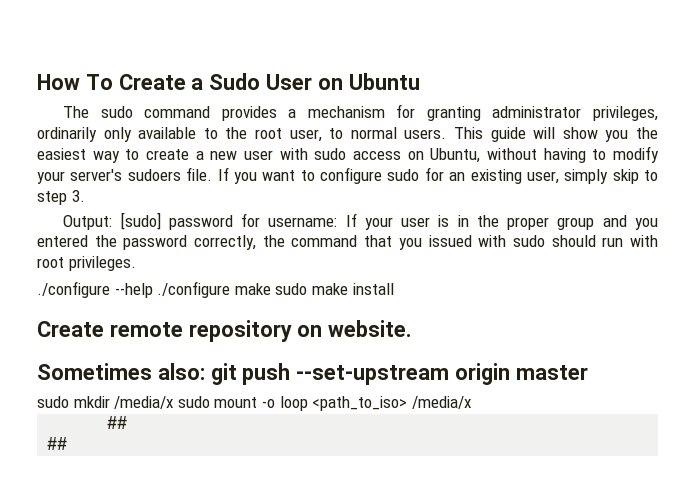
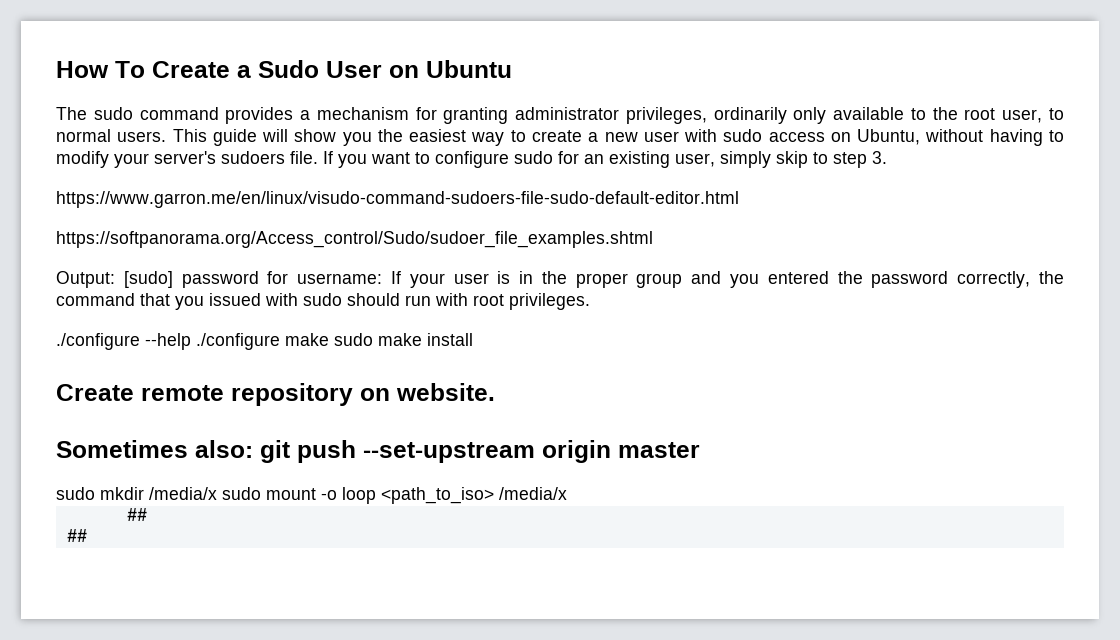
+ https://www.garron.me/en/linux/visudo-command-sudoers-file-sudo-default-editor.html
+ https://softpanorama.org/Access_control/Sudo/sudoer_file_examples.shtml

